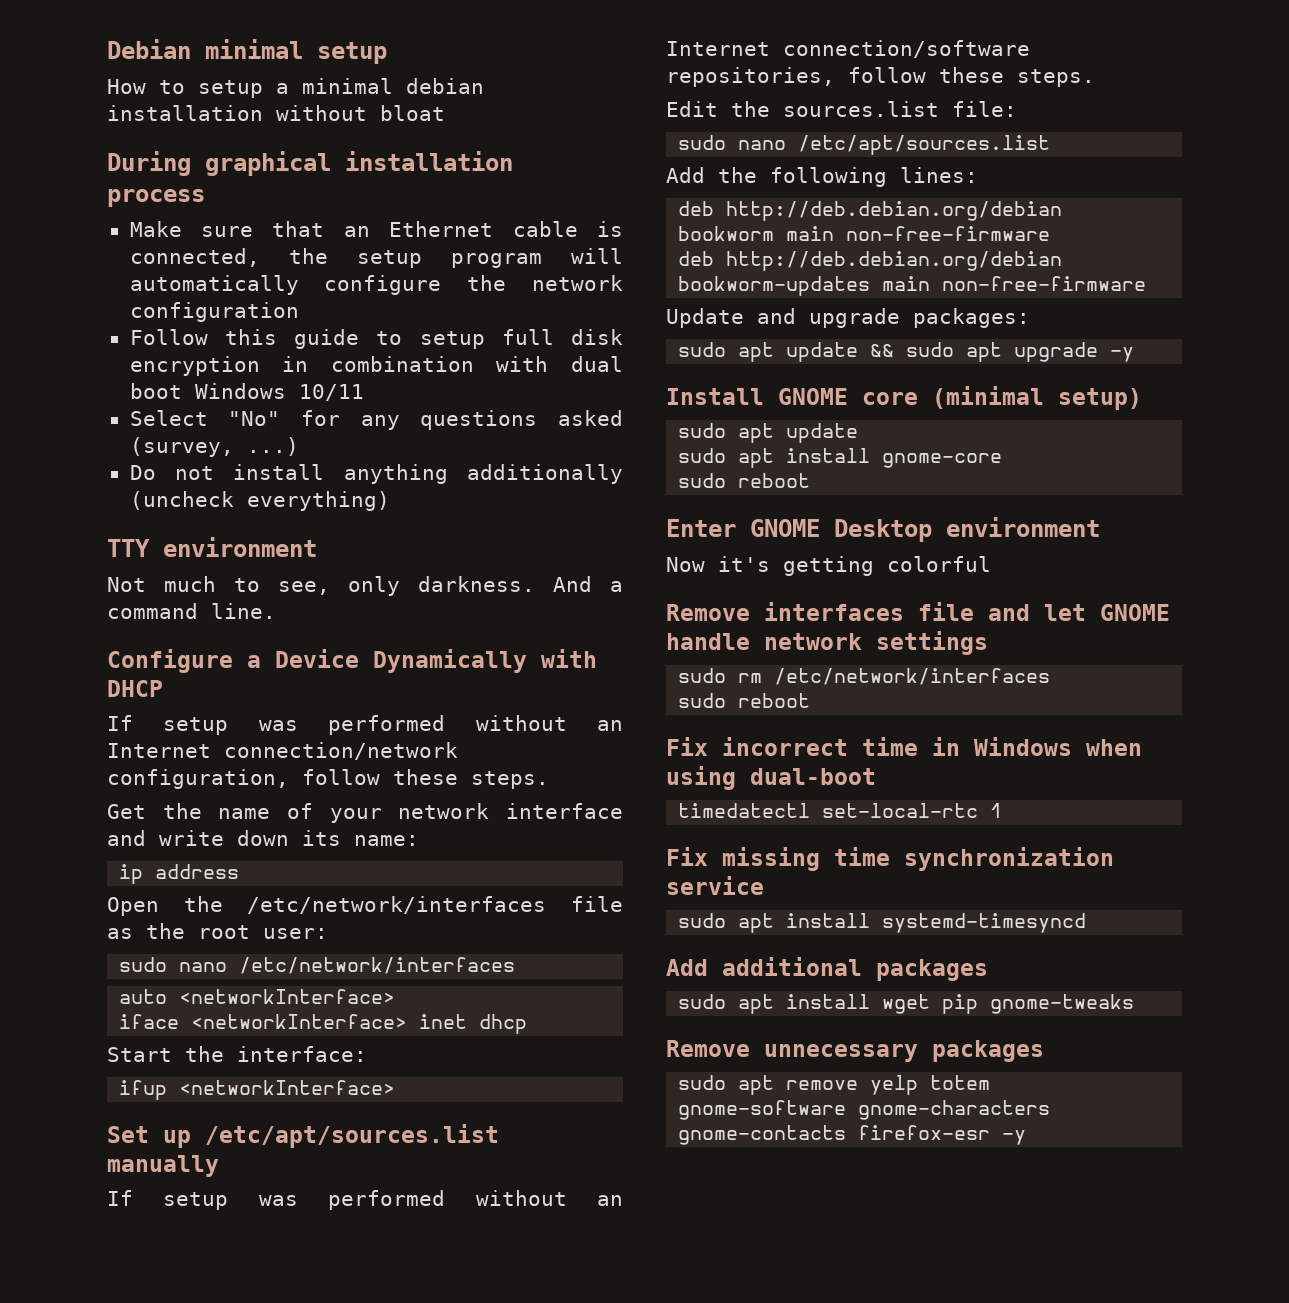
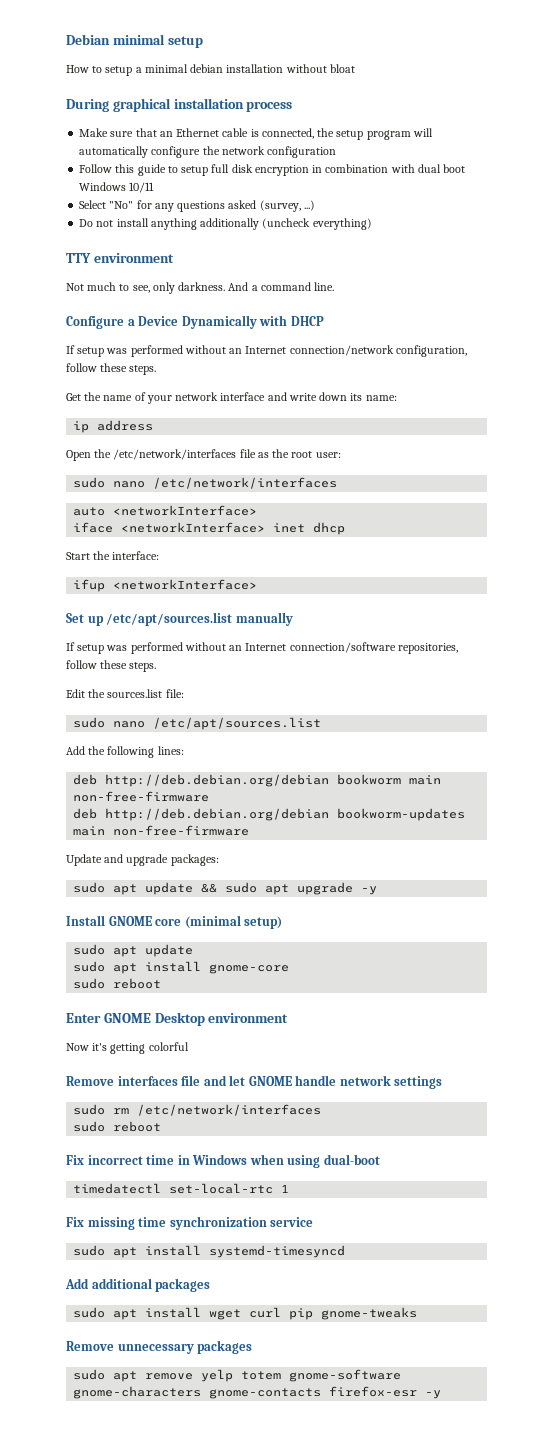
- sudo apt install wget pip gnome-tweaks
+ sudo apt install wget curl pip gnome-tweaks

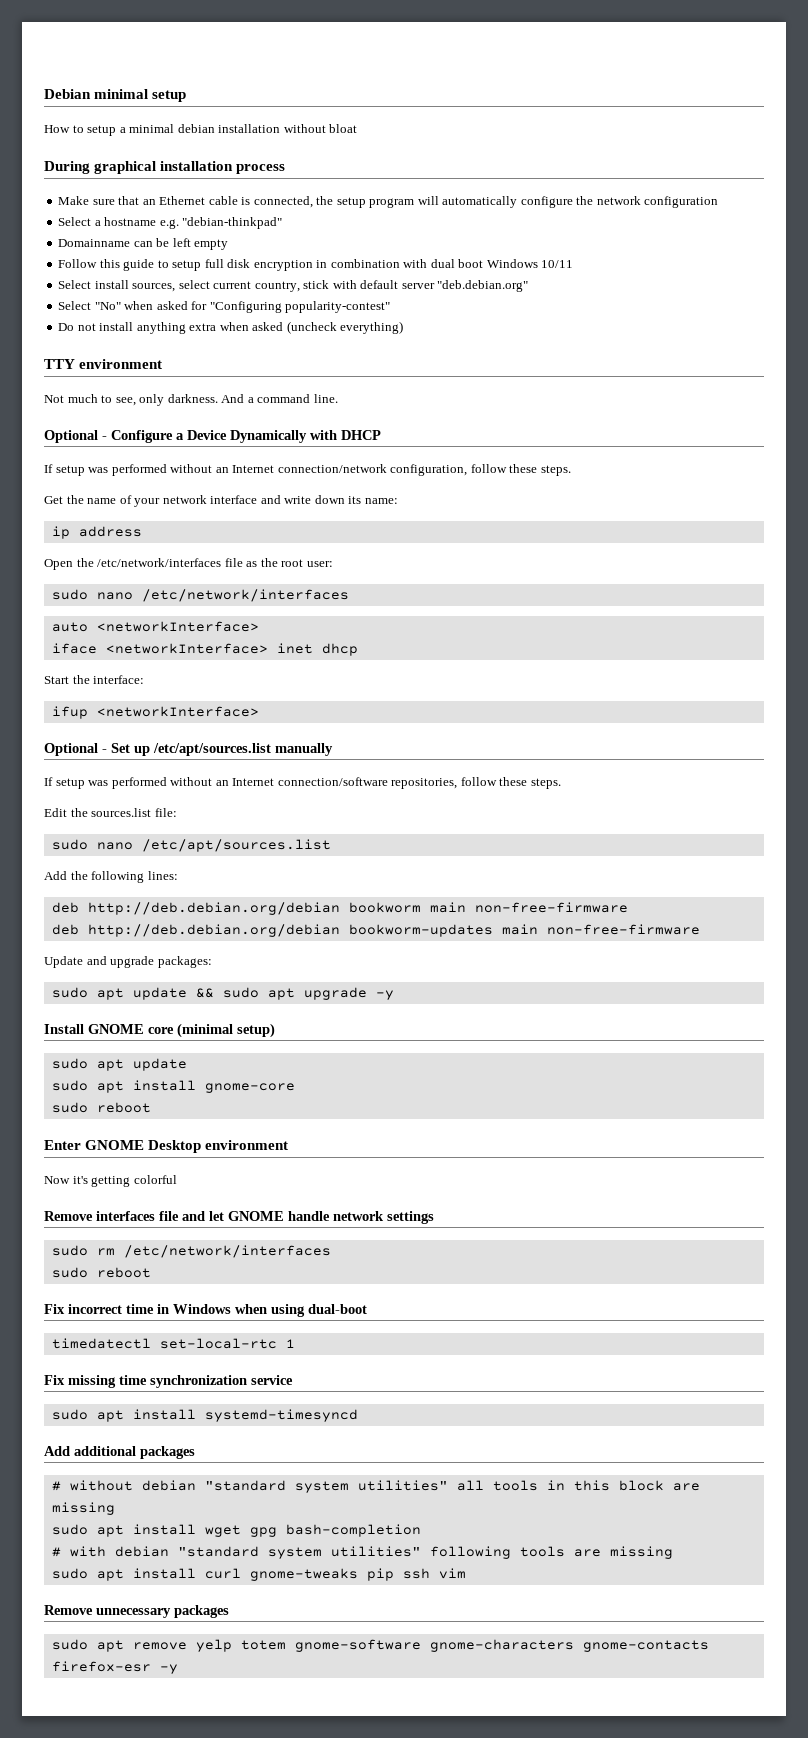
+ Select a hostname e.g. "debian-thinkpad"
+ Domainname can be left empty
- Select "No" for any questions asked (survey, ...)
+ Select install sources, select current country, stick with default server "deb.debian.org"
+ Select "No" when asked for "Configuring popularity-contest"
- Do not install anything additionally (uncheck everything)
+ Do not install anything extra when asked (uncheck everything)
- Configure a Device Dynamically with DHCP
+ Optional - Configure a Device Dynamically with DHCP
- Set up /etc/apt/sources.list manually
+ Optional - Set up /etc/apt/sources.list manually
- sudo apt install wget curl pip gnome-tweaks
+ # without debian "standard system utilities" all tools in this block are missing
+ sudo apt install wget gpg bash-completion
+ # with debian "standard system utilities" following tools are missing
+ sudo apt install curl gnome-tweaks pip ssh vim

